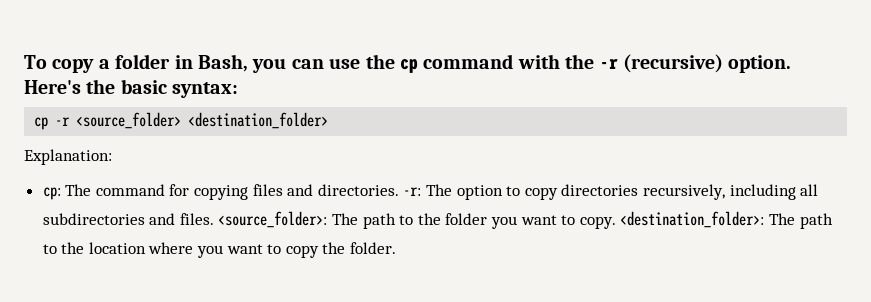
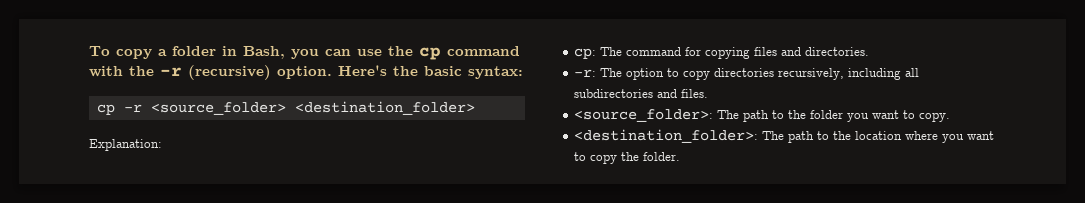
- cp: The command for copying files and directories. -r: The option to copy directories recursively, including all subdirectories and files. <source_folder>: The path to the folder you want to copy. <destination_folder>: The path to the location where you want to copy the folder.
+ cp: The command for copying files and directories.
+ -r: The option to copy directories recursively, including all subdirectories and files.
+ <source_folder>: The path to the folder you want to copy.
+ <destination_folder>: The path to the location where you want to copy the folder.

